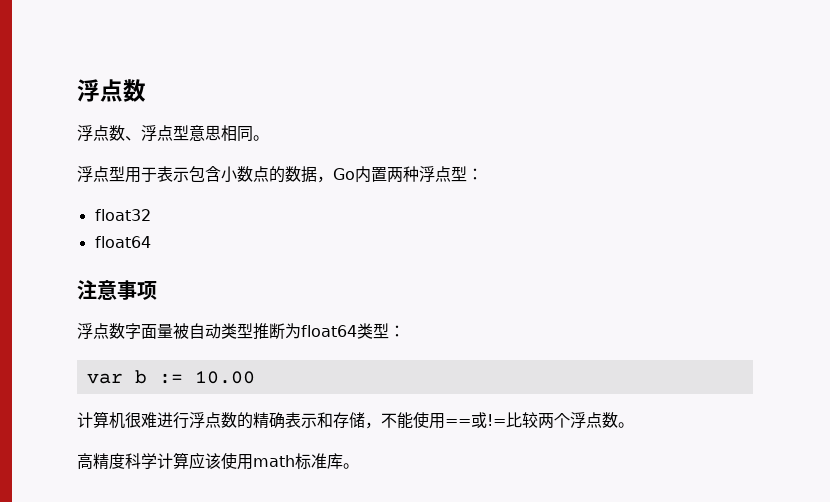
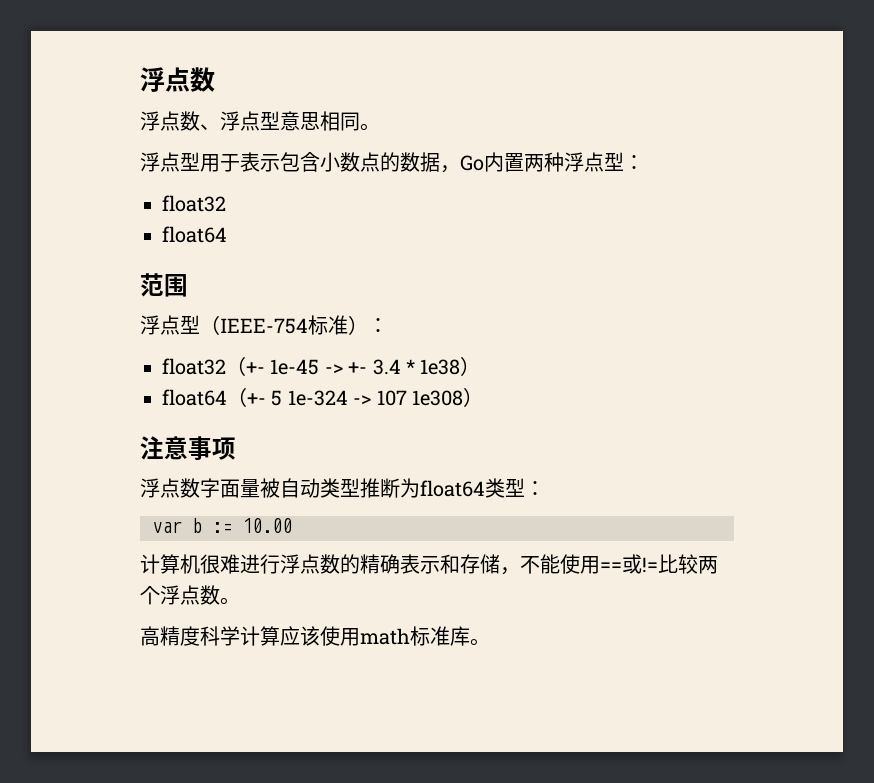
+ 范围
+ 浮点型（IEEE-754标准）：
+ float32（+- 1e-45 -> +- 3.4 * 1e38）
+ float64（+- 5 1e-324 -> 107 1e308）

